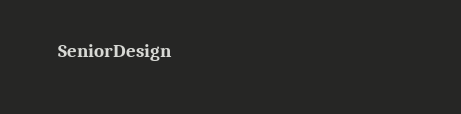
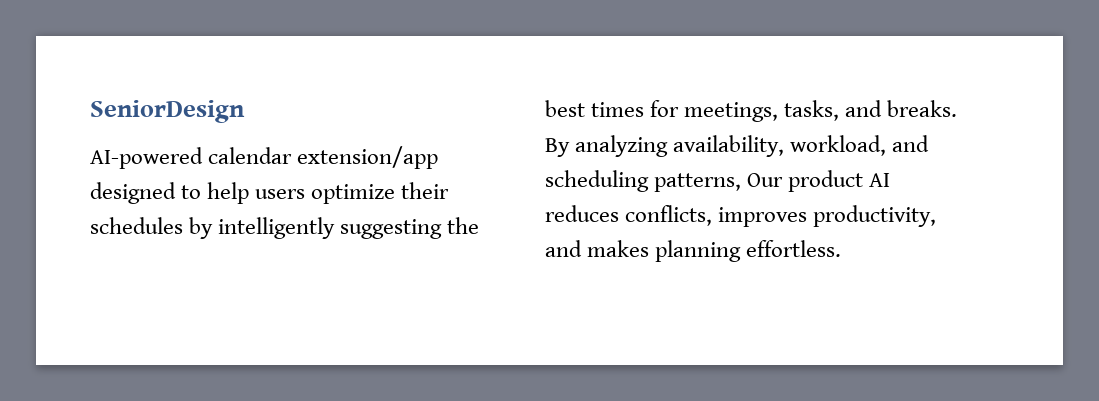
+ AI-powered calendar extension/app designed to help users optimize their schedules by intelligently suggesting the best times for meetings, tasks, and breaks. By analyzing availability, workload, and scheduling patterns, Our product AI reduces conflicts, improves productivity, and makes planning effortless.

